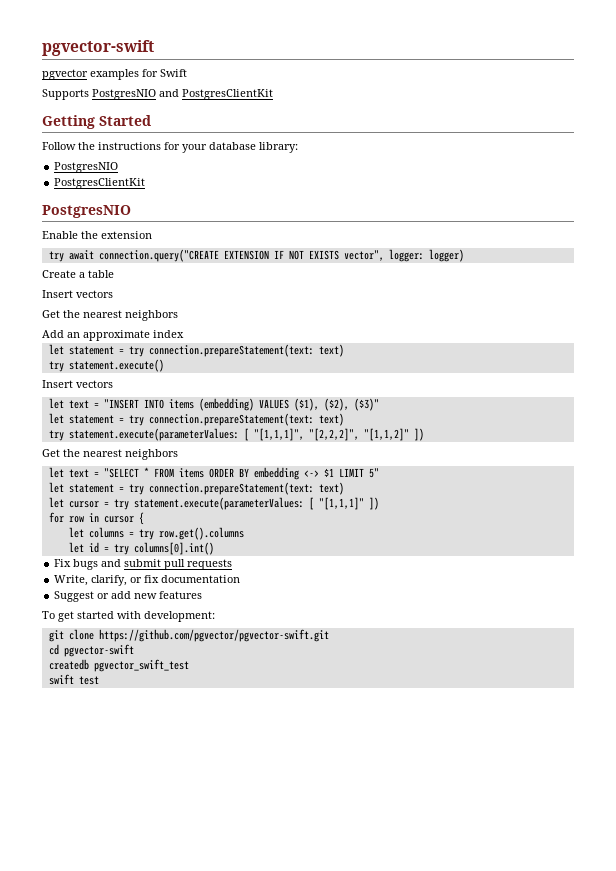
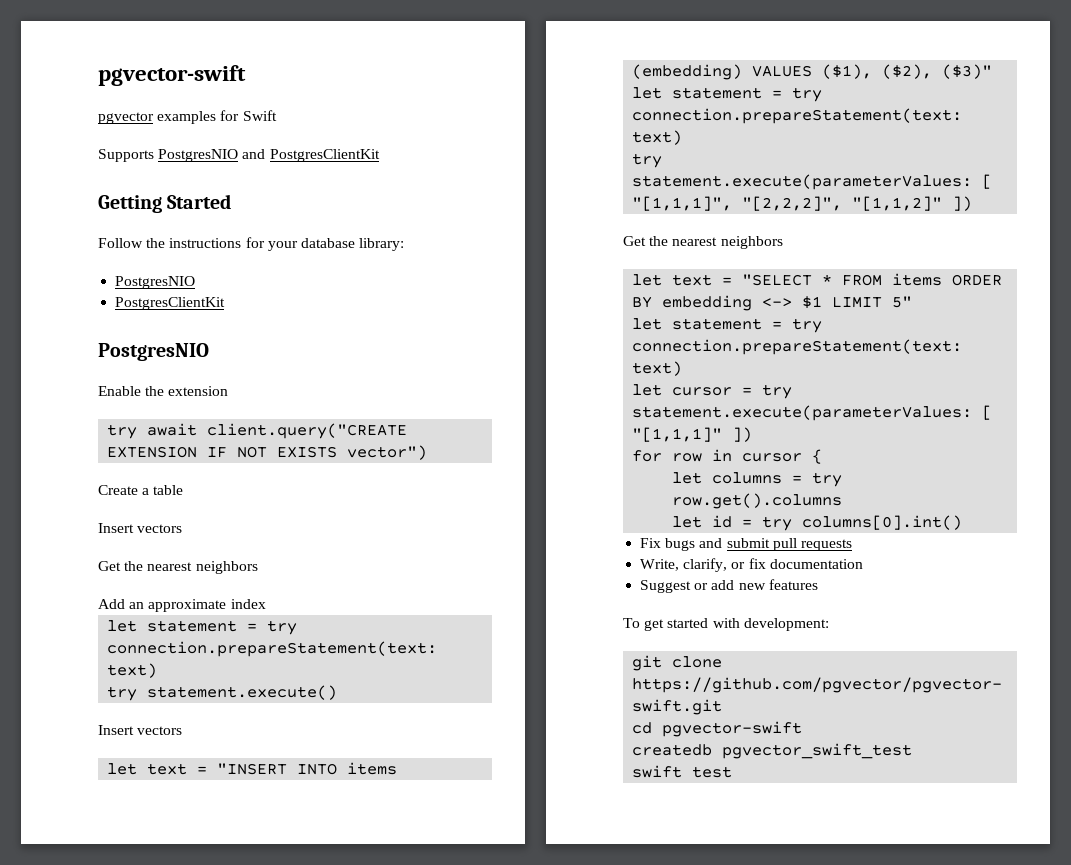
- try await connection.query("CREATE EXTENSION IF NOT EXISTS vector", logger: logger)
+ try await client.query("CREATE EXTENSION IF NOT EXISTS vector")

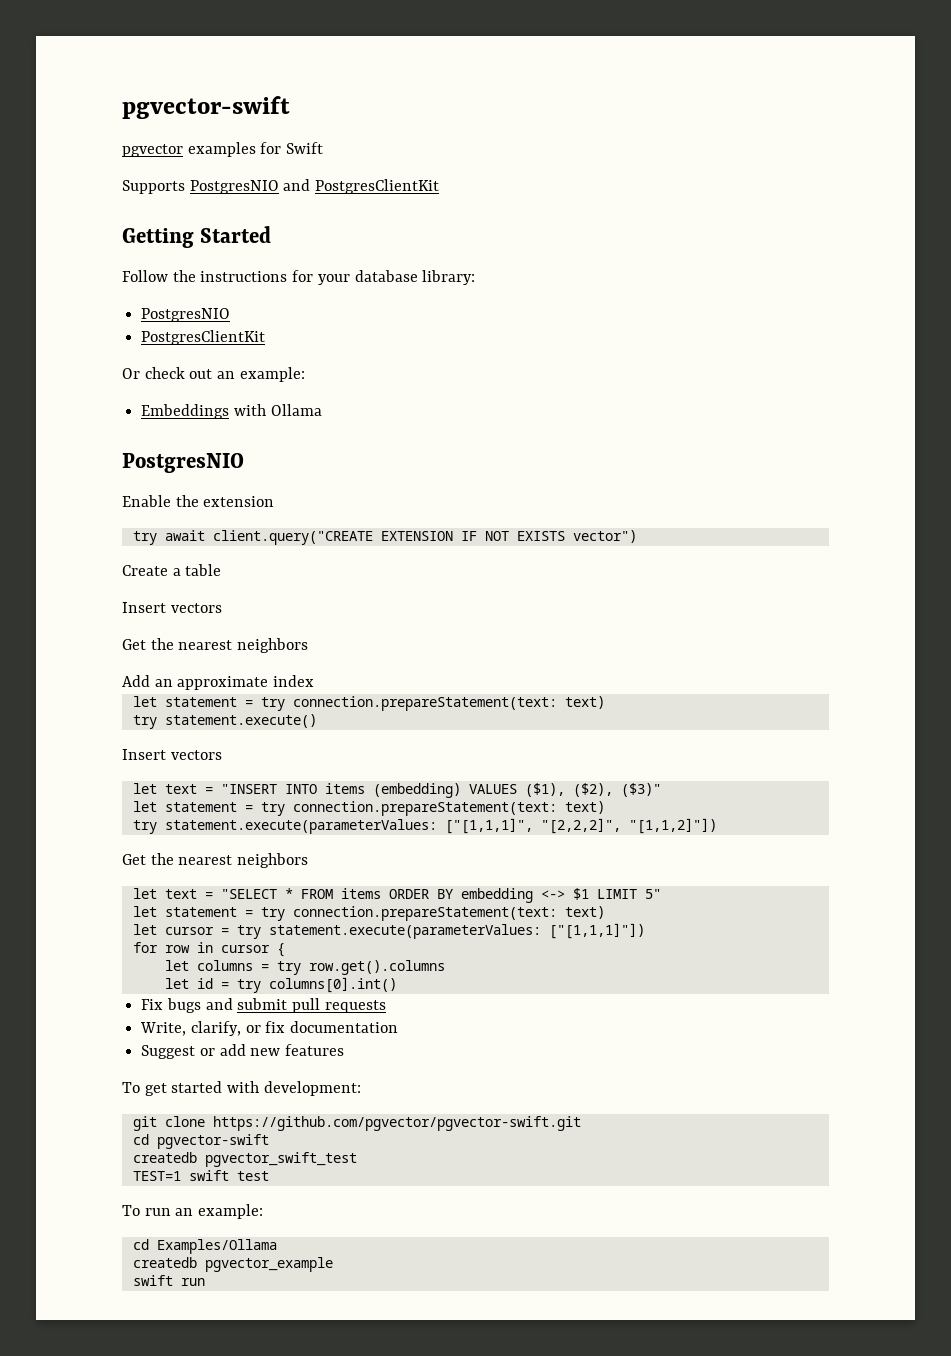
+ Or check out an example:
+ Embeddings with Ollama
- try statement.execute(parameterValues: [ "[1,1,1]", "[2,2,2]", "[1,1,2]" ])
+ try statement.execute(parameterValues: ["[1,1,1]", "[2,2,2]", "[1,1,2]"])
- let cursor = try statement.execute(parameterValues: [ "[1,1,1]" ])
+ let cursor = try statement.execute(parameterValues: ["[1,1,1]"])
- swift test
+ TEST=1 swift test
+ To run an example:
+ cd Examples/Ollama
+ createdb pgvector_example
+ swift run

